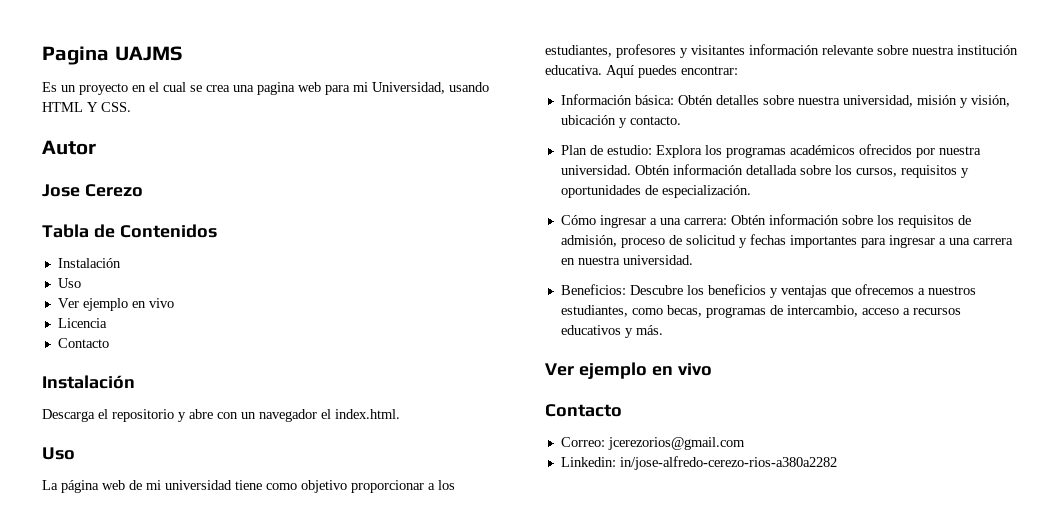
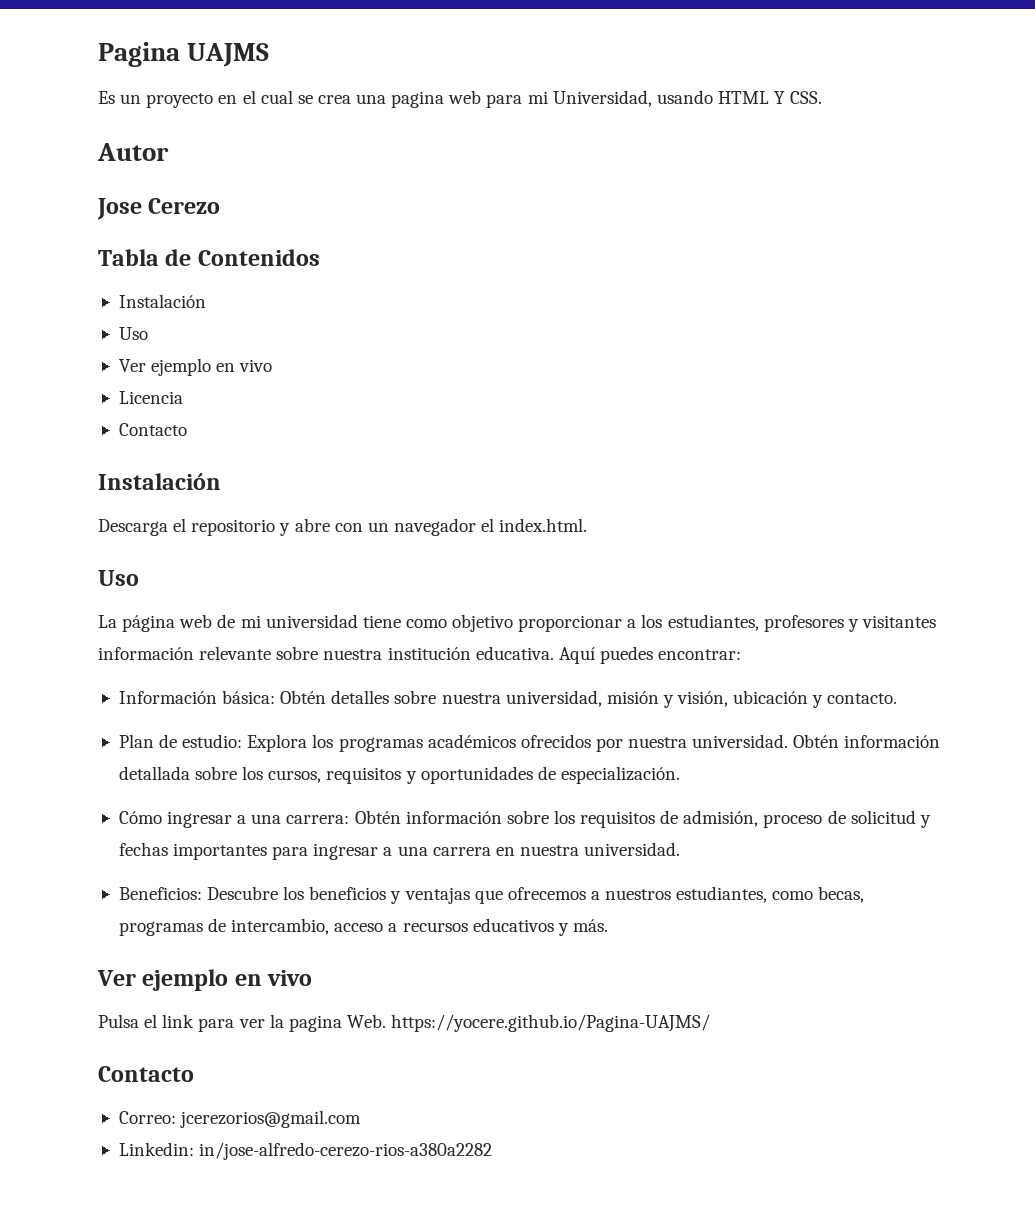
+ Pulsa el link para ver la pagina Web. https://yocere.github.io/Pagina-UAJMS/

